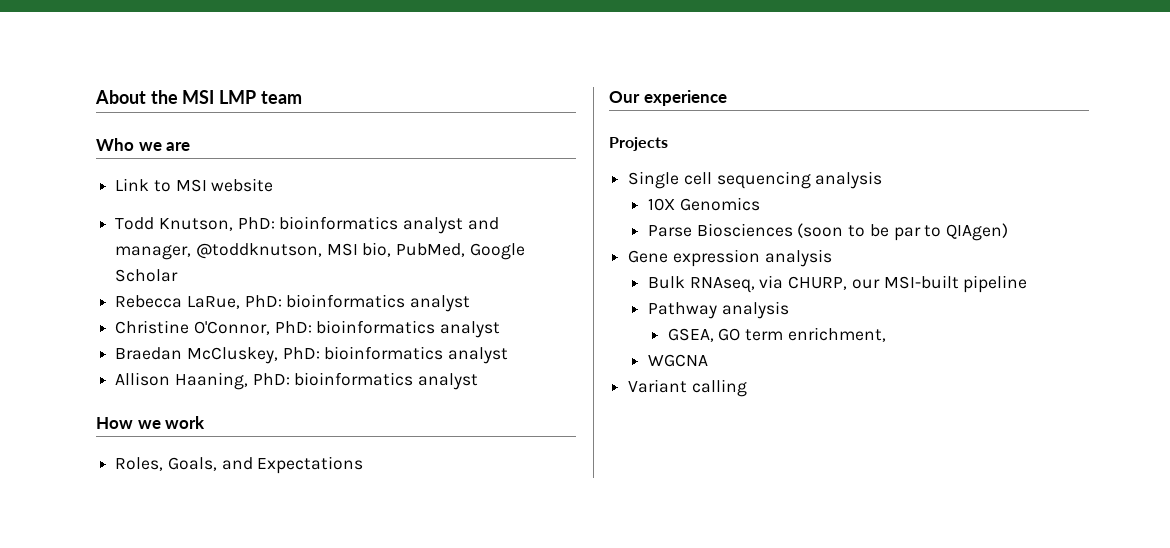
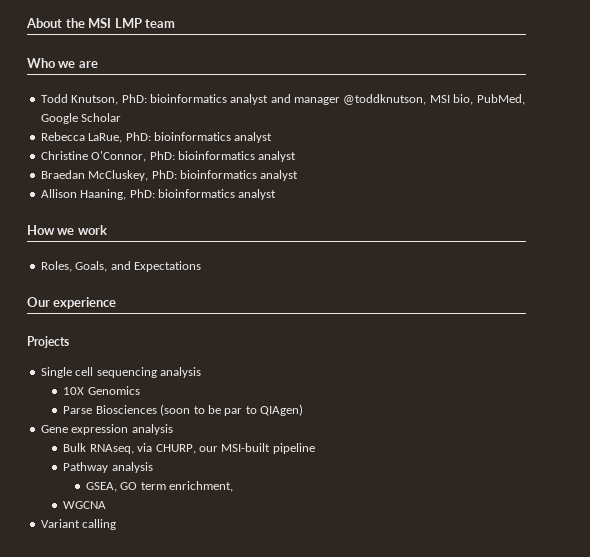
- Link to MSI website
- Todd Knutson, PhD: bioinformatics analyst and manager, @toddknutson, MSI bio, PubMed, Google Scholar
+ Todd Knutson, PhD: bioinformatics analyst and manager @toddknutson, MSI bio, PubMed, Google Scholar

